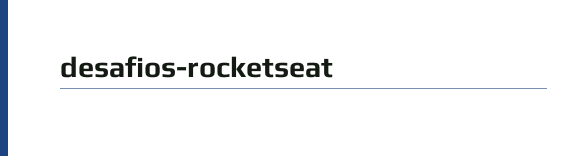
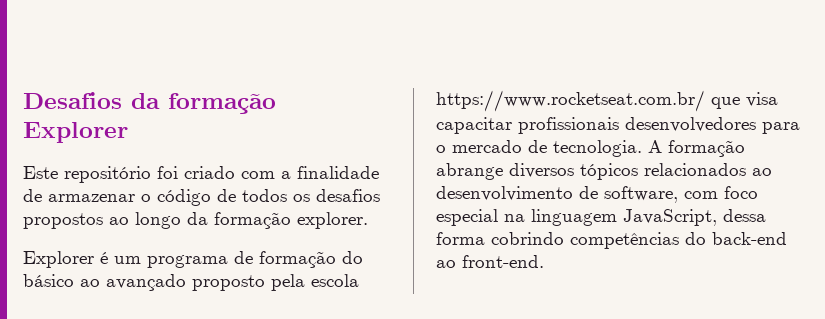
- desafios-rocketseat
+ Desafios da formação Explorer
+ Este repositório foi criado com a finalidade de armazenar o código de todos os desafios propostos ao longo da formação explorer.
+ Explorer é um programa de formação do básico ao avançado proposto pela escola https://www.rocketseat.com.br/ que visa capacitar profissionais desenvolvedores para o mercado de tecnologia. A formação abrange diversos tópicos relacionados ao desenvolvimento de software, com foco especial na linguagem JavaScript, dessa forma cobrindo competências do back-end ao front-end.

